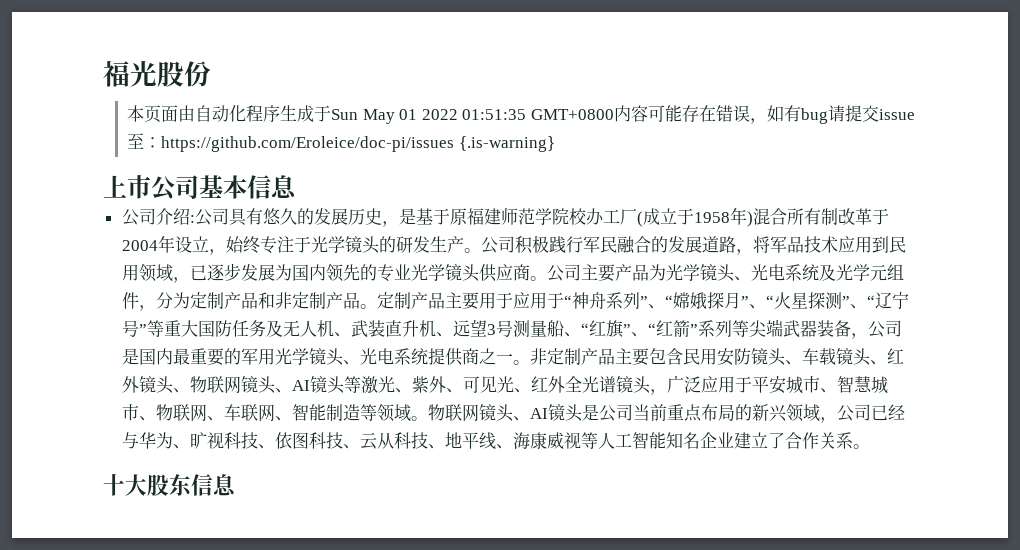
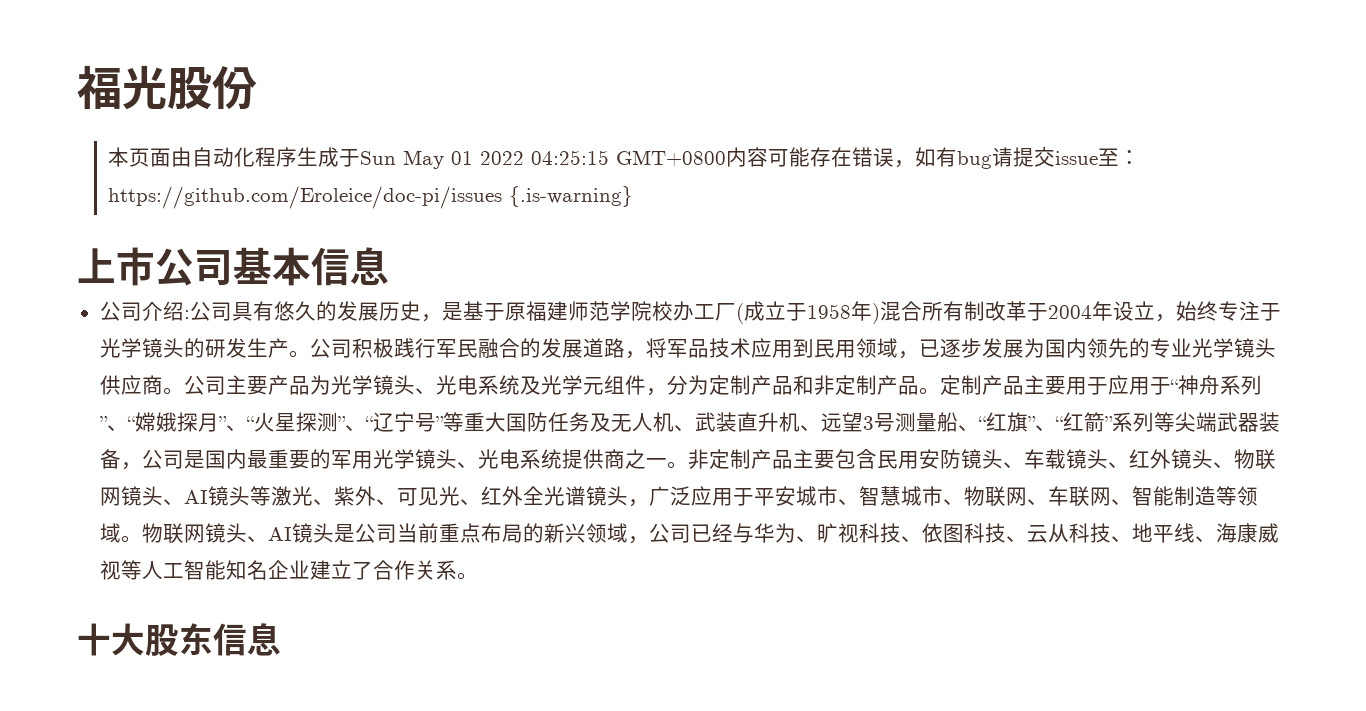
- 本页面由自动化程序生成于Sun May 01 2022 01:51:35 GMT+0800内容可能存在错误，如有bug请提交issue至：https://github.com/Eroleice/doc-pi/issues {.is-warning}
+ 本页面由自动化程序生成于Sun May 01 2022 04:25:15 GMT+0800内容可能存在错误，如有bug请提交issue至：https://github.com/Eroleice/doc-pi/issues {.is-warning}

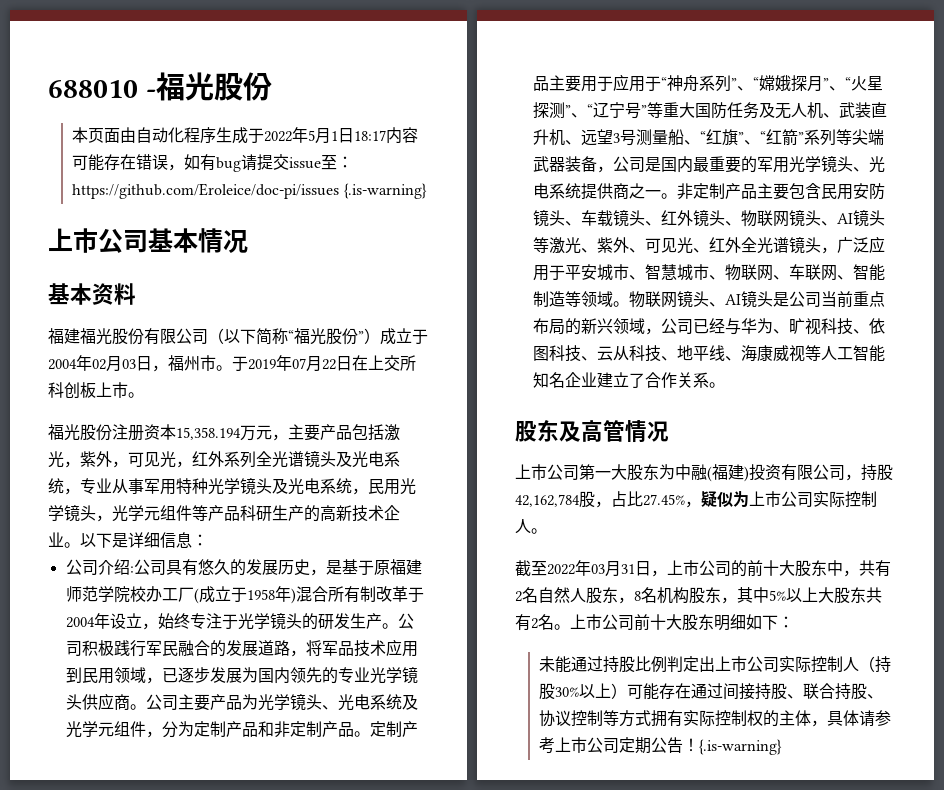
- 福光股份
+ 688010 -福光股份
- 本页面由自动化程序生成于Sun May 01 2022 04:25:15 GMT+0800内容可能存在错误，如有bug请提交issue至：https://github.com/Eroleice/doc-pi/issues {.is-warning}
+ 本页面由自动化程序生成于2022年5月1日18:17内容可能存在错误，如有bug请提交issue至：https://github.com/Eroleice/doc-pi/issues {.is-warning}
- 上市公司基本信息
+ 上市公司基本情况
+ 基本资料
+ 福建福光股份有限公司（以下简称“福光股份”）成立于2004年02月03日，福州市。于2019年07月22日在上交所科创板上市。
+ 福光股份注册资本15,358.194万元，主要产品包括激光，紫外，可见光，红外系列全光谱镜头及光电系统，专业从事军用特种光学镜头及光电系统，民用光学镜头，光学元组件等产品科研生产的高新技术企业。以下是详细信息：
- 十大股东信息
+ 股东及高管情况
+ 上市公司第一大股东为中融(福建)投资有限公司，持股42,162,784股，占比27.45%，疑似为上市公司实际控制人。
+ 截至2022年03月31日，上市公司的前十大股东中，共有2名自然人股东，8名机构股东，其中5%以上大股东共有2名。上市公司前十大股东明细如下：
+ 未能通过持股比例判定出上市公司实际控制人（持股30%以上）可能存在通过间接持股、联合持股、协议控制等方式拥有实际控制权的主体，具体请参考上市公司定期公告！{.is-warning}

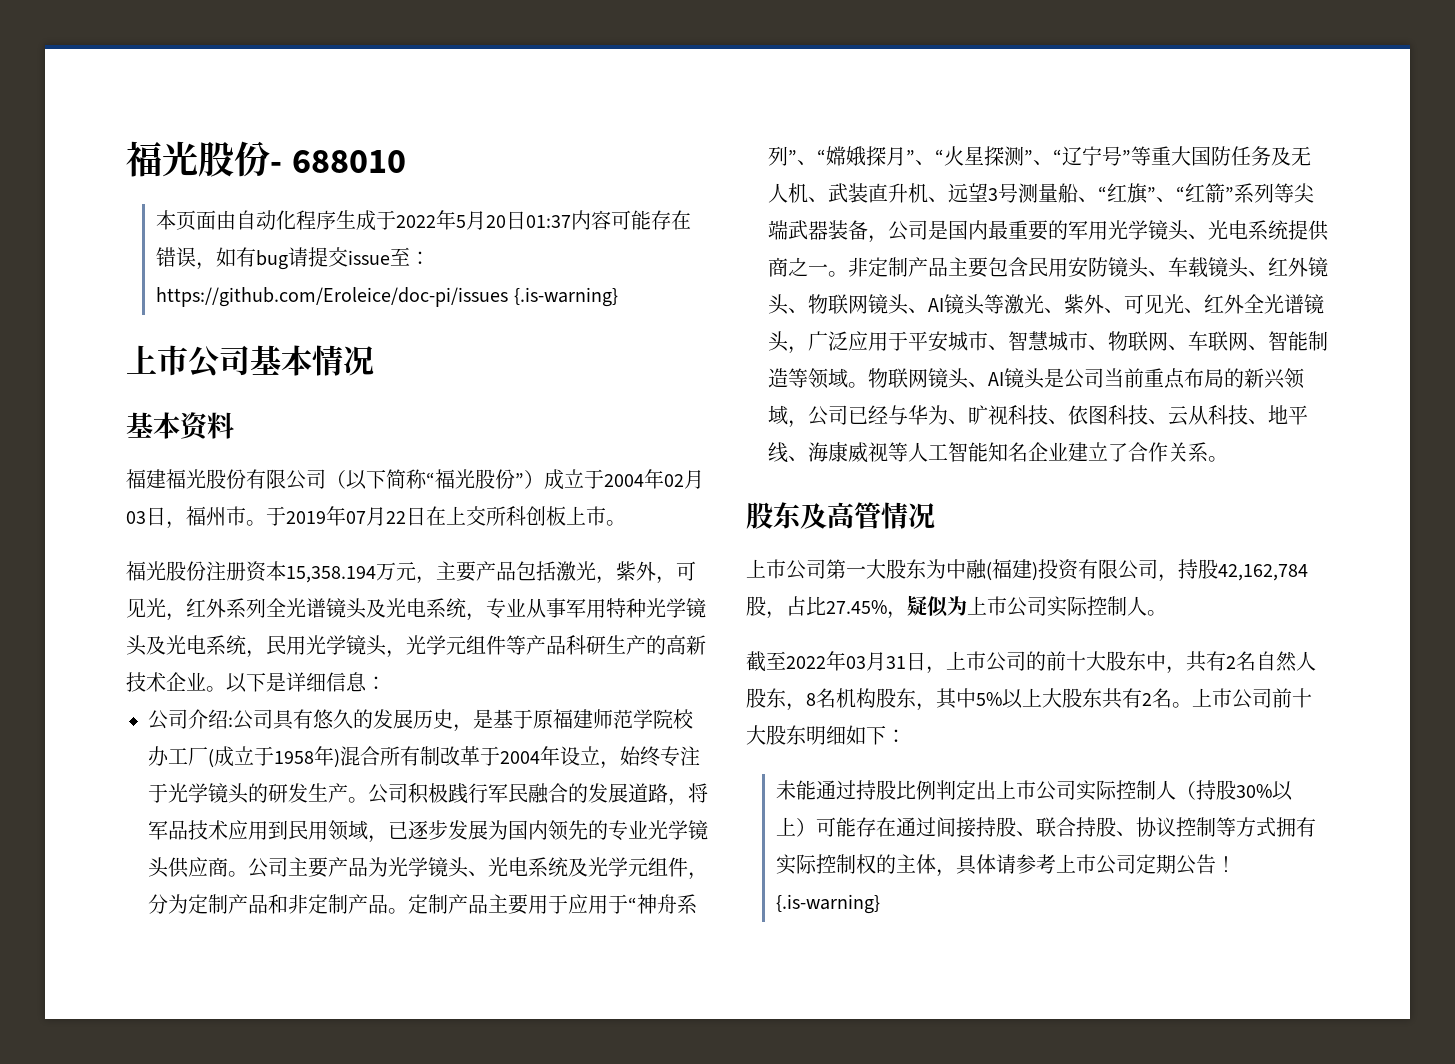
- 688010 -福光股份
+ 福光股份- 688010
- 本页面由自动化程序生成于2022年5月1日18:17内容可能存在错误，如有bug请提交issue至：https://github.com/Eroleice/doc-pi/issues {.is-warning}
+ 本页面由自动化程序生成于2022年5月20日01:37内容可能存在错误，如有bug请提交issue至：https://github.com/Eroleice/doc-pi/issues {.is-warning}

